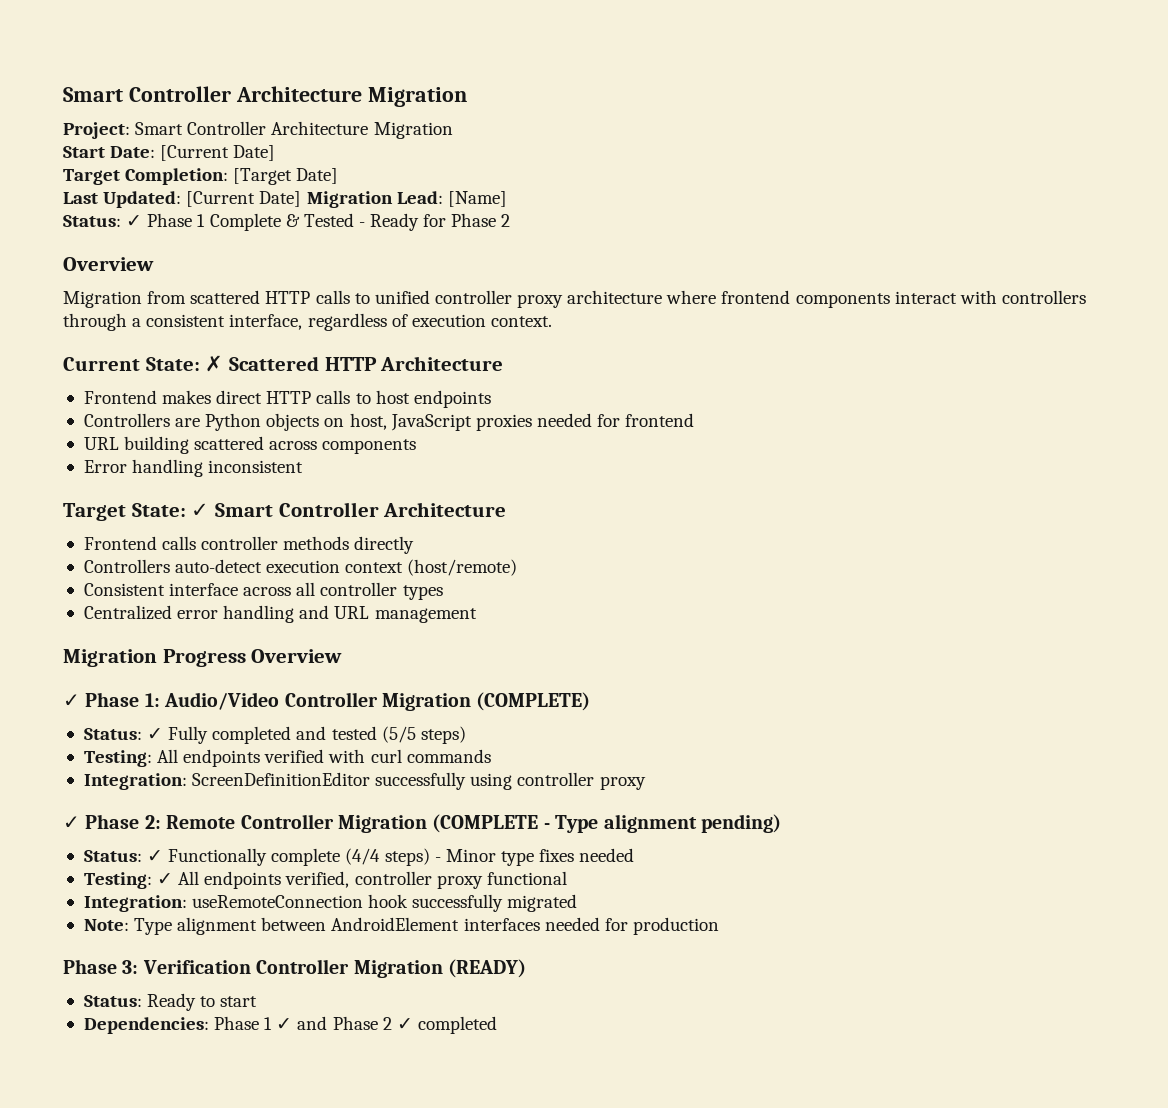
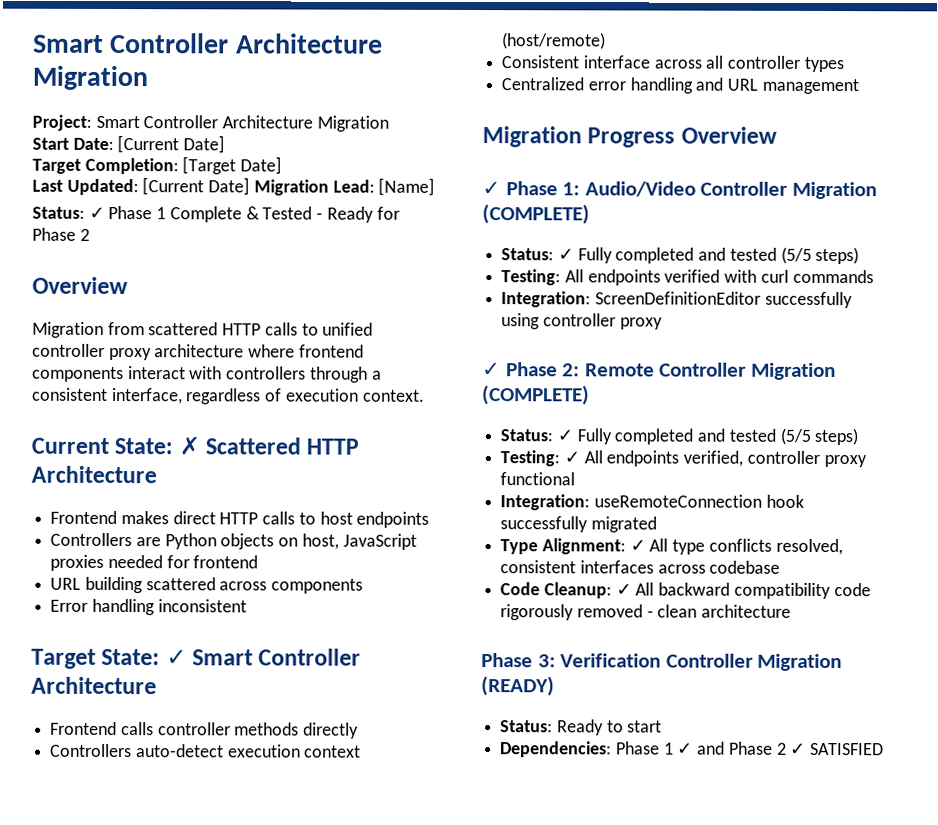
- ✓ Phase 2: Remote Controller Migration (COMPLETE - Type alignment pending)
- Status: ✓ Functionally complete (4/4 steps) - Minor type fixes needed
+ ✓ Phase 2: Remote Controller Migration (COMPLETE)
+ Status: ✓ Fully completed and tested (5/5 steps)
- Note: Type alignment between AndroidElement interfaces needed for production
+ Type Alignment: ✓ All type conflicts resolved, consistent interfaces across codebase
+ Code Cleanup: ✓ All backward compatibility code rigorously removed - clean architecture
- Dependencies: Phase 1 ✓ and Phase 2 ✓ completed
+ Dependencies: Phase 1 ✓ and Phase 2 ✓ SATISFIED

